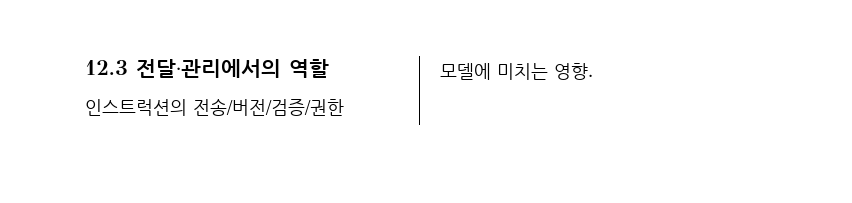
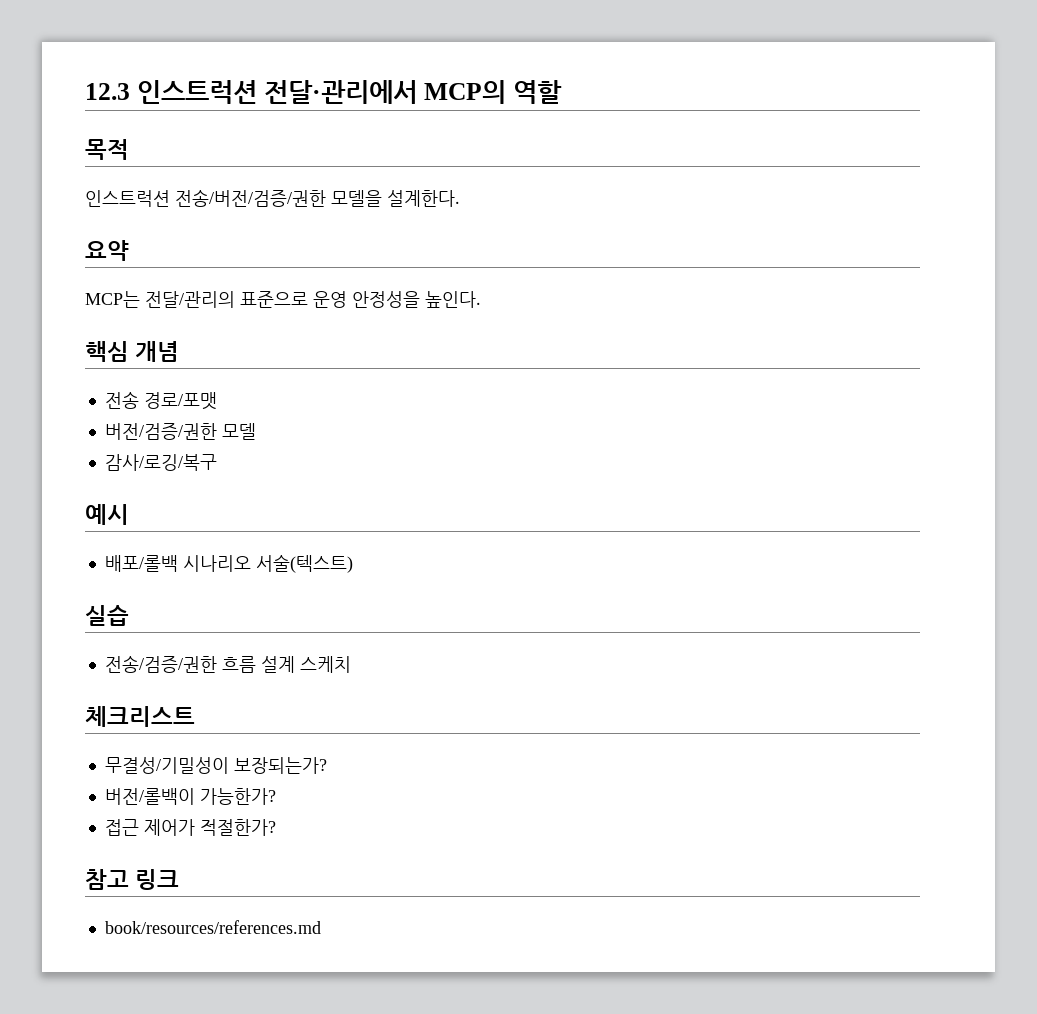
- 12.3 전달·관리에서의 역할
- 인스트럭션의 전송/버전/검증/권한 모델에 미치는 영향.
+ 12.3 인스트럭션 전달·관리에서 MCP의 역할
+ 목적
+ 인스트럭션 전송/버전/검증/권한 모델을 설계한다.
+ 요약
+ MCP는 전달/관리의 표준으로 운영 안정성을 높인다.
+ 핵심 개념
+ 전송 경로/포맷
+ 버전/검증/권한 모델
+ 감사/로깅/복구
+ 예시
+ 배포/롤백 시나리오 서술(텍스트)
+ 실습
+ 전송/검증/권한 흐름 설계 스케치
+ 체크리스트
+ 무결성/기밀성이 보장되는가?
+ 버전/롤백이 가능한가?
+ 접근 제어가 적절한가?
+ 참고 링크
+ book/resources/references.md

